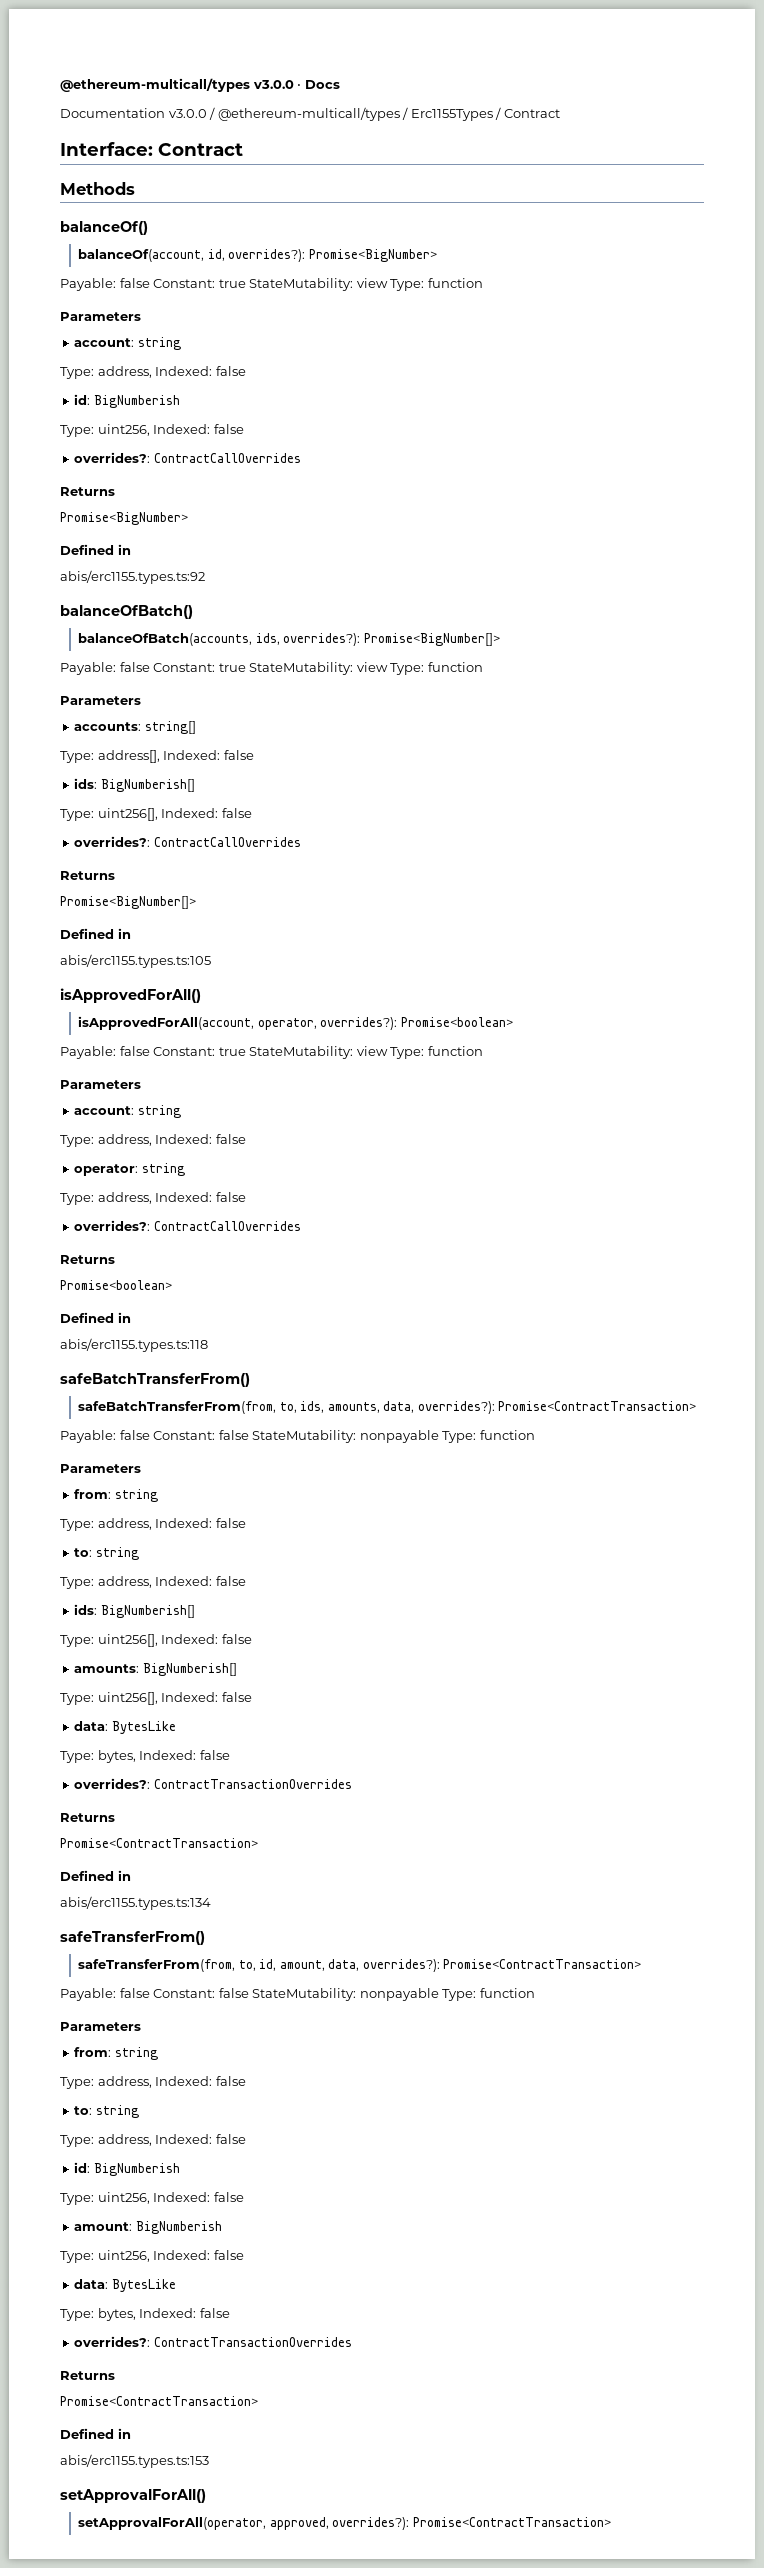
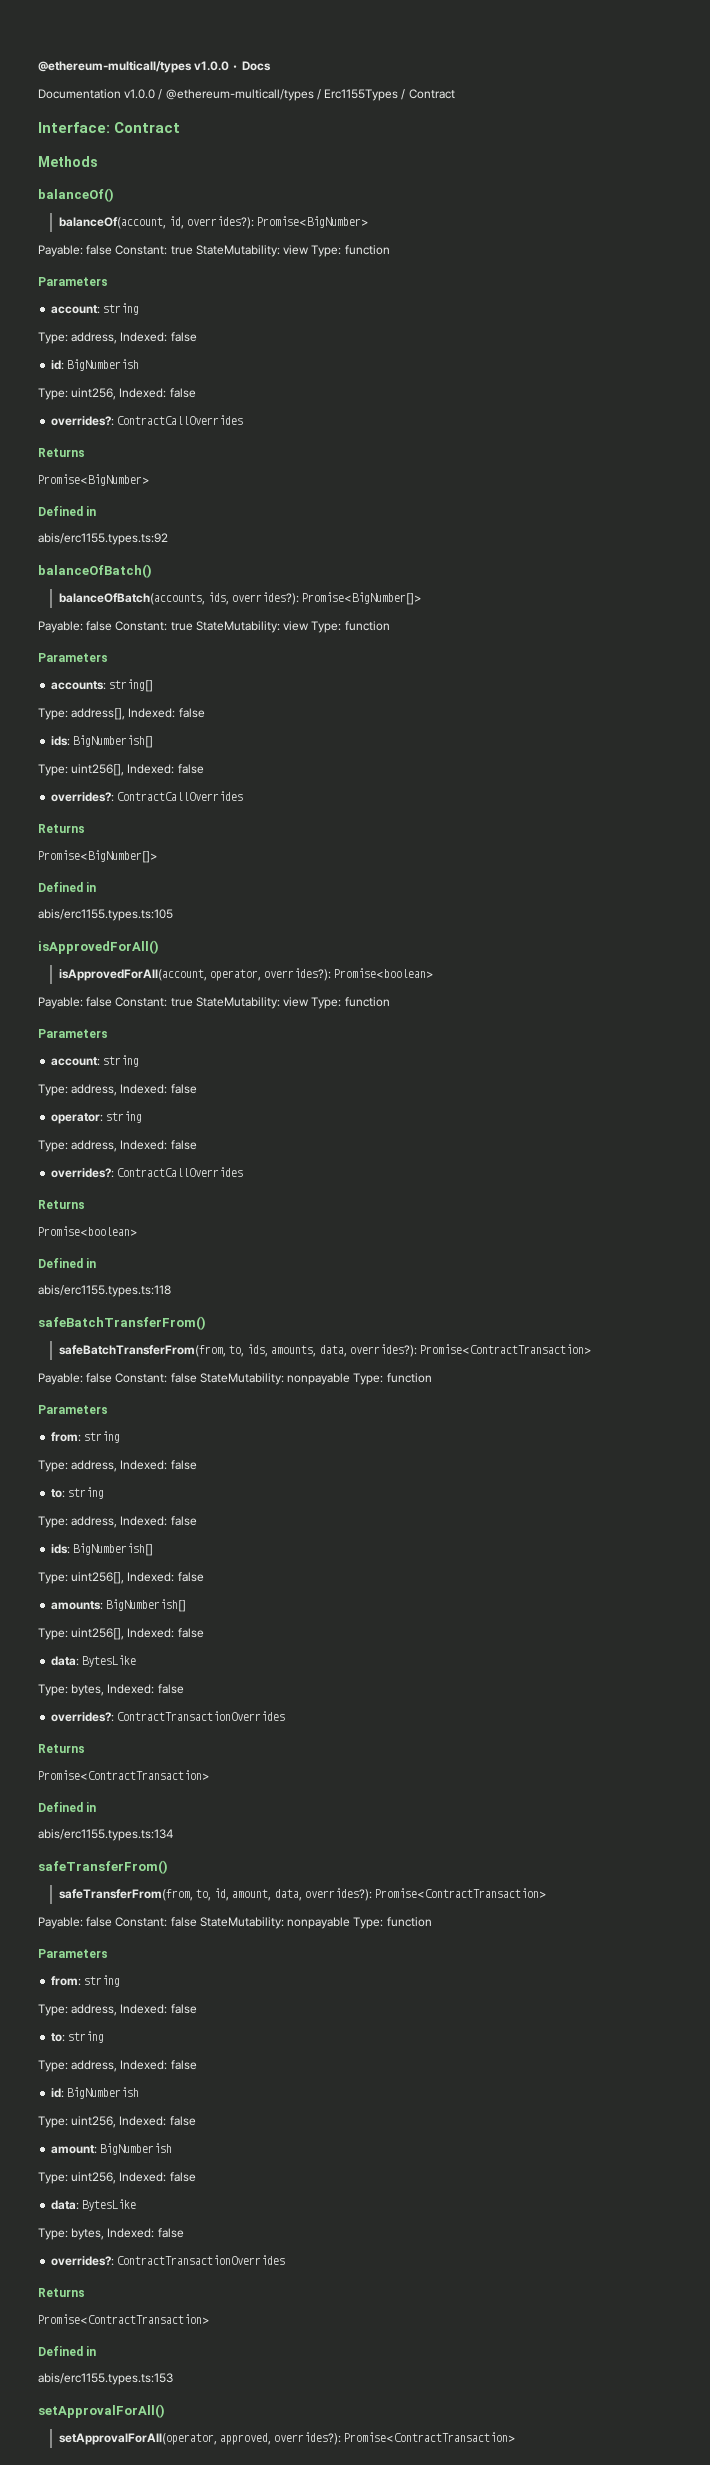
- @ethereum-multicall/types v3.0.0 • Docs
+ @ethereum-multicall/types v1.0.0 • Docs
- Documentation v3.0.0 / @ethereum-multicall/types / Erc1155Types / Contract
+ Documentation v1.0.0 / @ethereum-multicall/types / Erc1155Types / Contract

